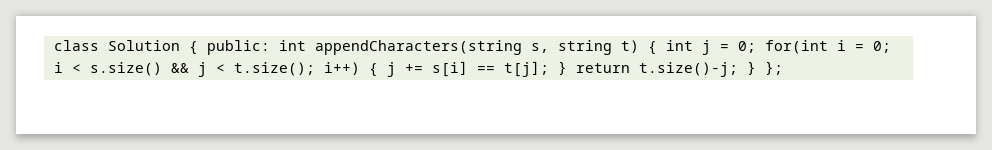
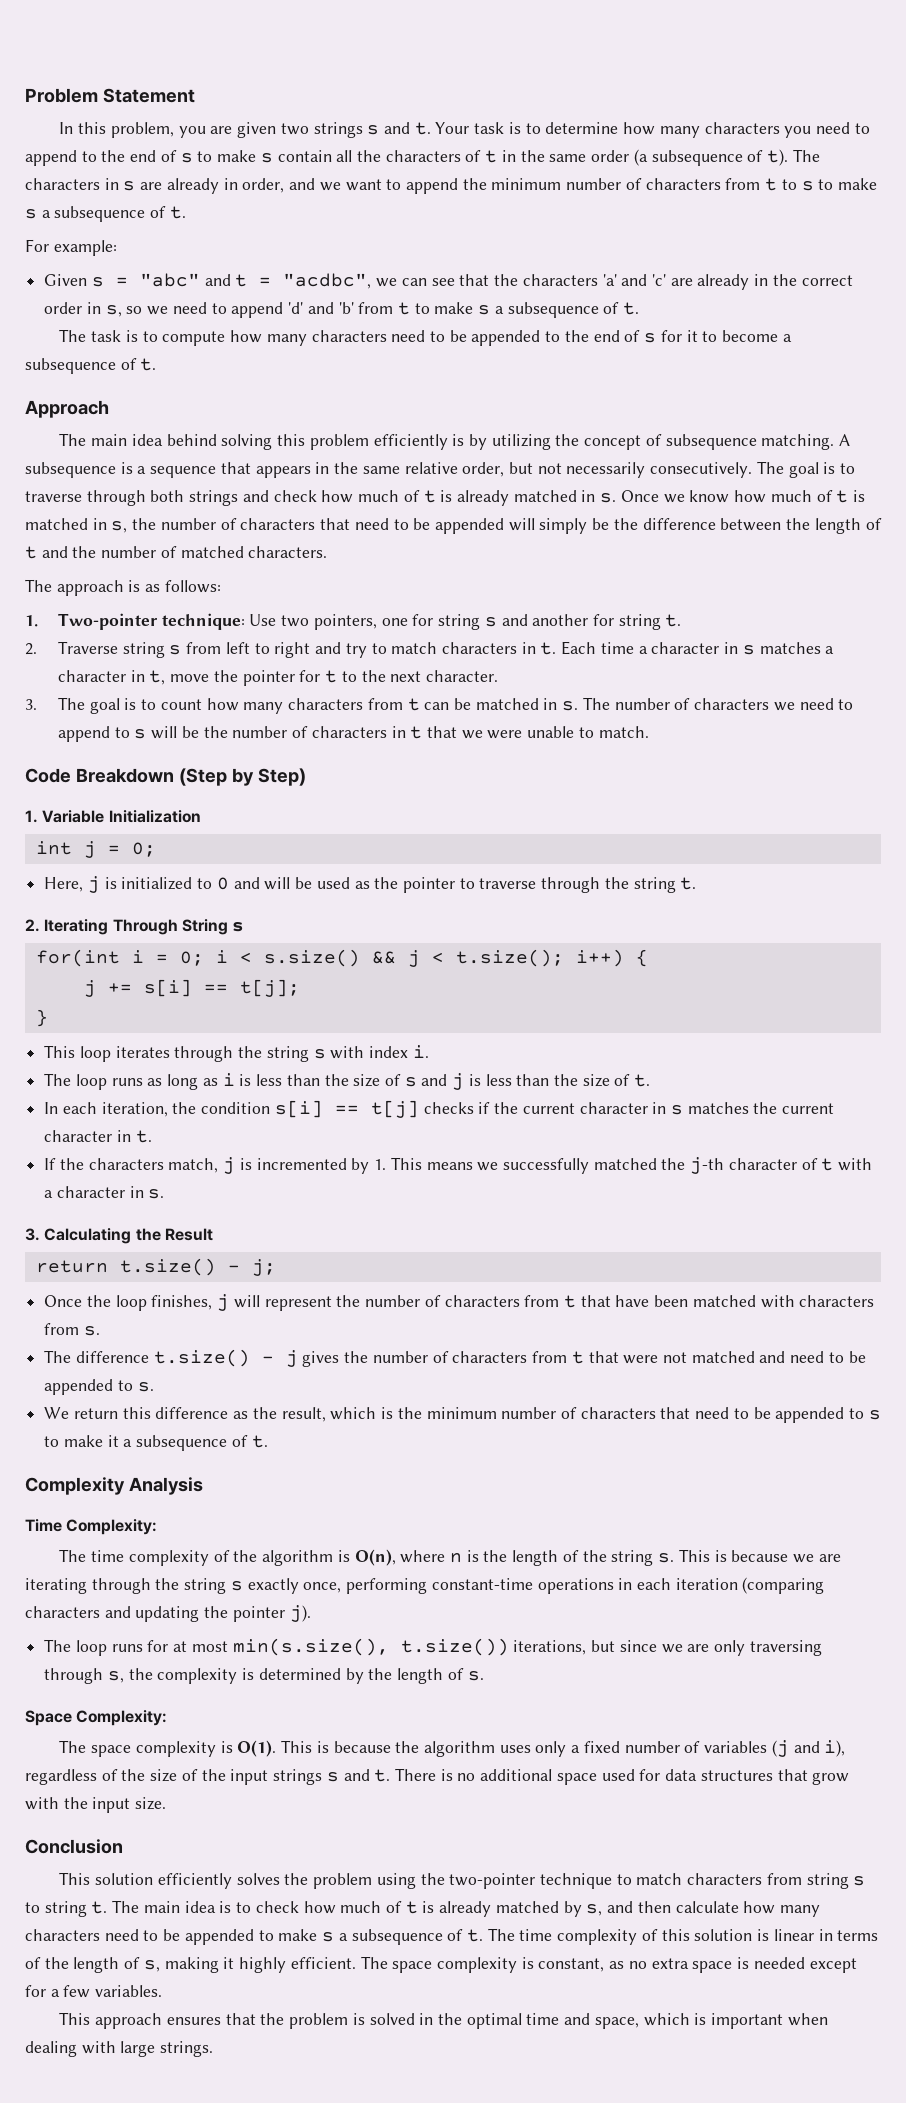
- class Solution { public: int appendCharacters(string s, string t) { int j = 0; for(int i = 0; i < s.size() && j < t.size(); i++) { j += s[i] == t[j]; } return t.size()-j; } };
+ Problem Statement
+ In this problem, you are given two strings s and t. Your task is to determine how many characters you need to append to the end of s to make s contain all the characters of t in the same order (a subsequence of t). The characters in s are already in order, and we want to append the minimum number of characters from t to s to make s a subsequence of t.
+ For example:
+ Given s = "abc" and t = "acdbc", we can see that the characters 'a' and 'c' are already in the correct order in s, so we need to append 'd' and 'b' from t to make s a subsequence of t.
+ The task is to compute how many characters need to be appended to the end of s for it to become a subsequence of t.
+ Approach
+ The main idea behind solving this problem efficiently is by utilizing the concept of subsequence matching. A subsequence is a sequence that appears in the same relative order, but not necessarily consecutively. The goal is to traverse through both strings and check how much of t is already matched in s. Once we know how much of t is matched in s, the number of characters that need to be appended will simply be the difference between the length of t and the number of matched characters.
+ The approach is as follows:
+ 1. Two-pointer technique: Use two pointers, one for string s and another for string t.
+ 2. Traverse string s from left to right and try to match characters in t. Each time a character in s matches a character in t, move the pointer for t to the next character.
+ 3. The goal is to count how many characters from t can be matched in s. The number of characters we need to append to s will be the number of characters in t that we were unable to match.
+ Code Breakdown (Step by Step)
+ 1. Variable Initialization
+ int j = 0;
+ Here, j is initialized to 0 and will be used as the pointer to traverse through the string t.
+ 2. Iterating Through String s
+ for(int i = 0; i < s.size() && j < t.size(); i++) {
+ j += s[i] == t[j];
+ }
+ This loop iterates through the string s with index i.
+ The loop runs as long as i is less than the size of s and j is less than the size of t.
+ In each iteration, the condition s[i] == t[j] checks if the current character in s matches the current character in t.
+ If the characters match, j is incremented by 1. This means we successfully matched the j-th character of t with a character in s.
+ 3. Calculating the Result
+ return t.size() - j;
+ Once the loop finishes, j will represent the number of characters from t that have been matched with characters from s.
+ The difference t.size() - j gives the number of characters from t that were not matched and need to be appended to s.
+ We return this difference as the result, which is the minimum number of characters that need to be appended to s to make it a subsequence of t.
+ Complexity Analysis
+ Time Complexity:
+ The time complexity of the algorithm is O(n), where n is the length of the string s. This is because we are iterating through the string s exactly once, performing constant-time operations in each iteration (comparing characters and updating the pointer j).
+ The loop runs for at most min(s.size(), t.size()) iterations, but since we are only traversing through s, the complexity is determined by the length of s.
+ Space Complexity:
+ The space complexity is O(1). This is because the algorithm uses only a fixed number of variables (j and i), regardless of the size of the input strings s and t. There is no additional space used for data structures that grow with the input size.
+ Conclusion
+ This solution efficiently solves the problem using the two-pointer technique to match characters from string s to string t. The main idea is to check how much of t is already matched by s, and then calculate how many characters need to be appended to make s a subsequence of t. The time complexity of this solution is linear in terms of the length of s, making it highly efficient. The space complexity is constant, as no extra space is needed except for a few variables.
+ This approach ensures that the problem is solved in the optimal time and space, which is important when dealing with large strings.

